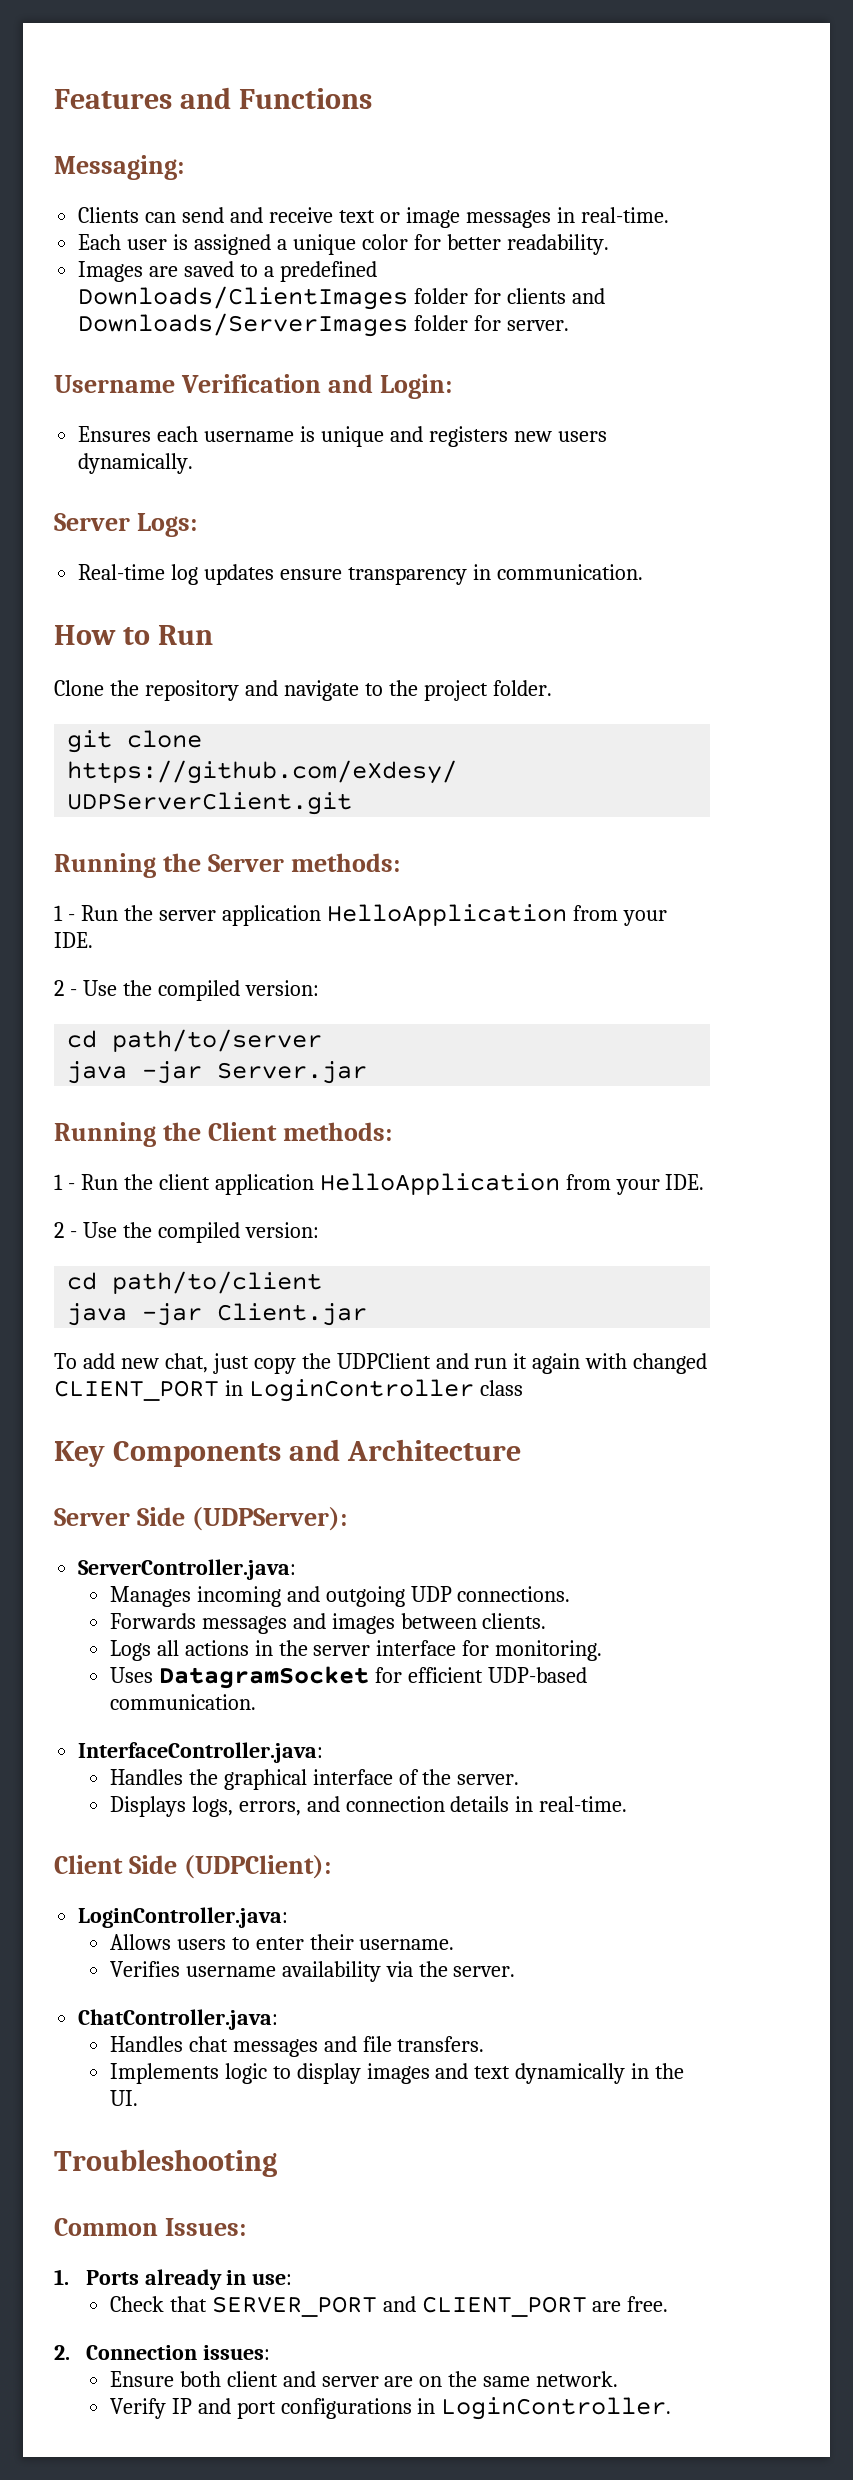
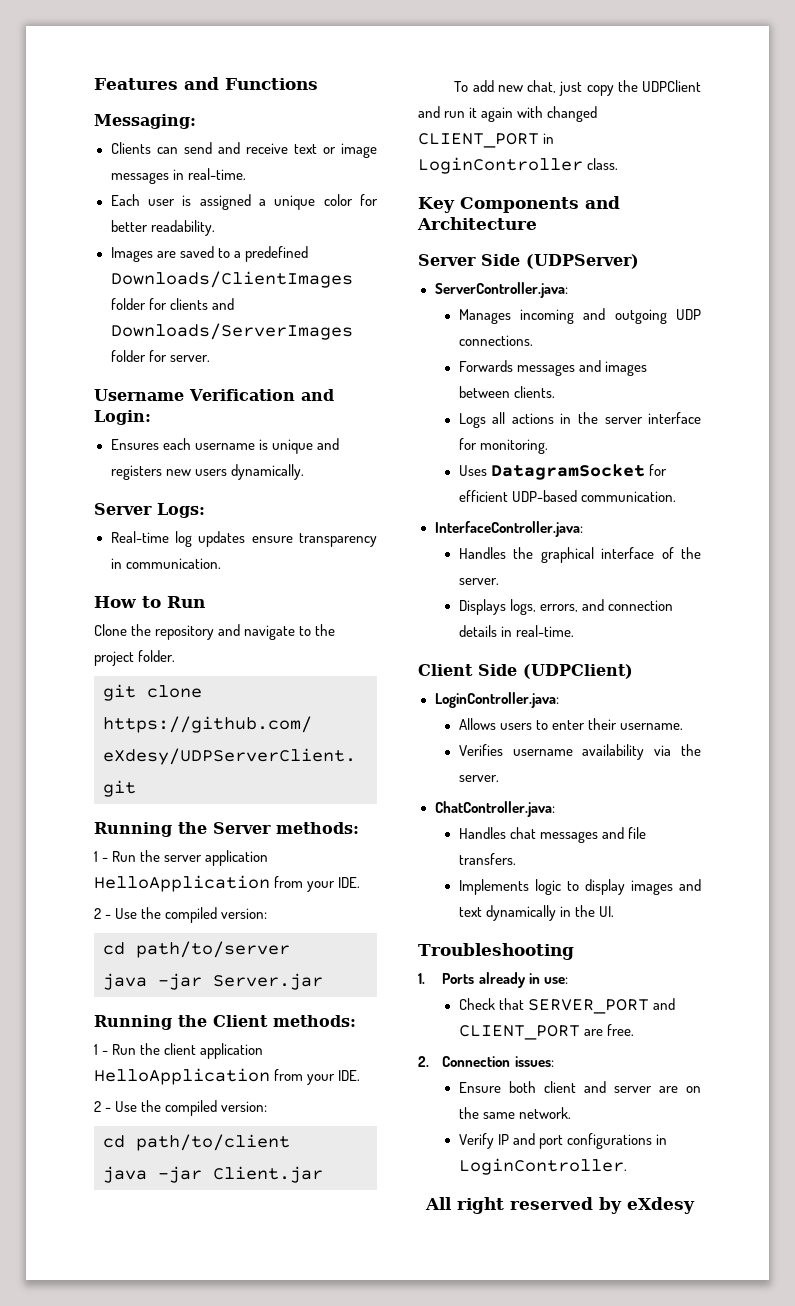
- To add new chat, just copy the UDPClient and run it again with changed CLIENT_PORT in LoginController class
+ To add new chat, just copy the UDPClient and run it again with changed CLIENT_PORT in LoginController class.
- Server Side (UDPServer):
+ Server Side (UDPServer)
- Client Side (UDPClient):
+ Client Side (UDPClient)
- Common Issues:
+ All right reserved by eXdesy

